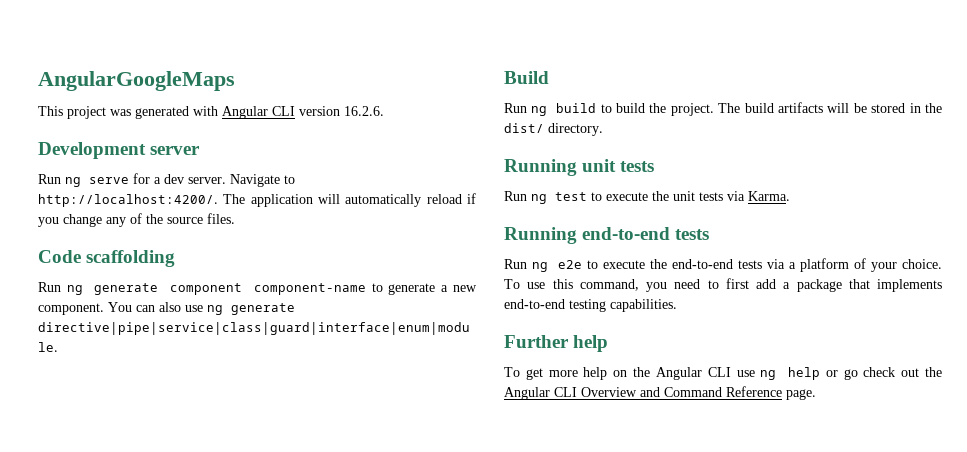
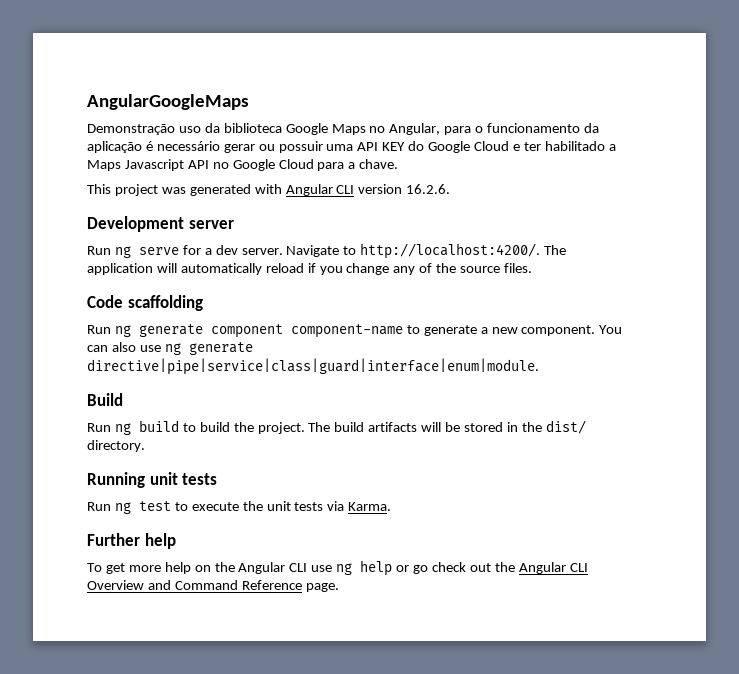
+ Demonstração uso da biblioteca Google Maps no Angular, para o funcionamento da aplicação é necessário gerar ou possuir uma API KEY do Google Cloud e ter habilitado a Maps Javascript API no Google Cloud para a chave.
- Running end-to-end tests
- Run ng e2e to execute the end-to-end tests via a platform of your choice. To use this command, you need to first add a package that implements end-to-end testing capabilities.

